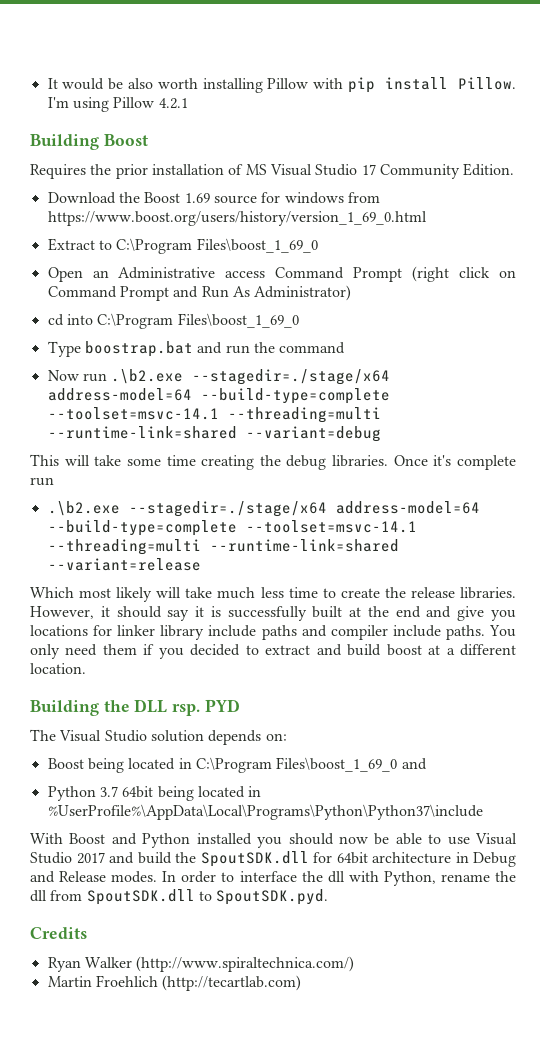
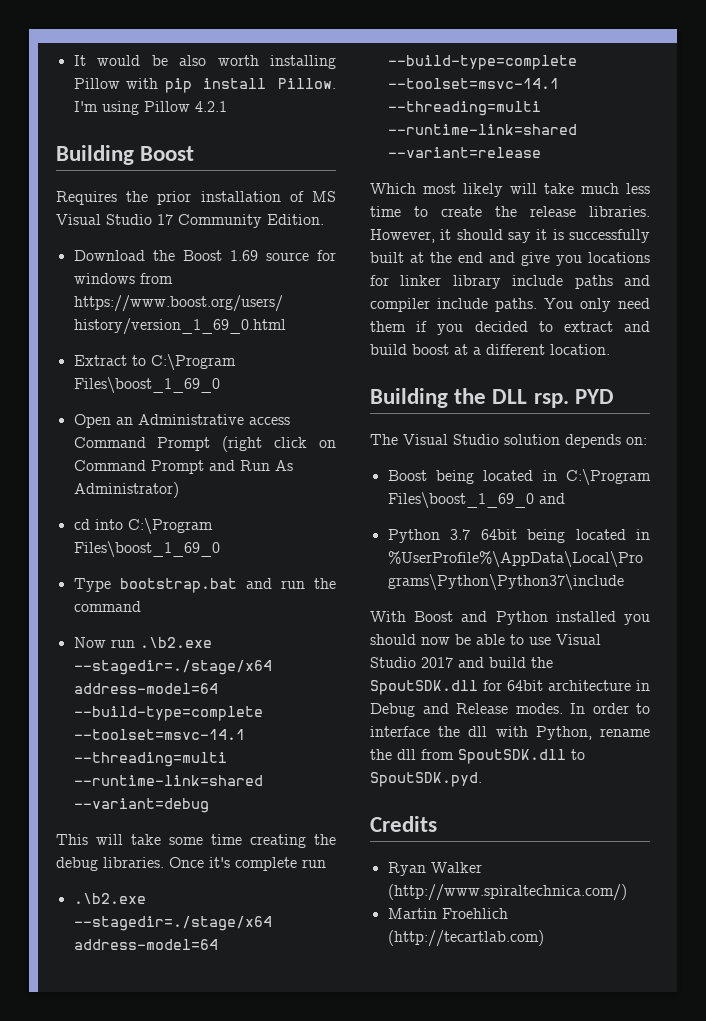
- Type boostrap.bat and run the command
+ Type bootstrap.bat and run the command

